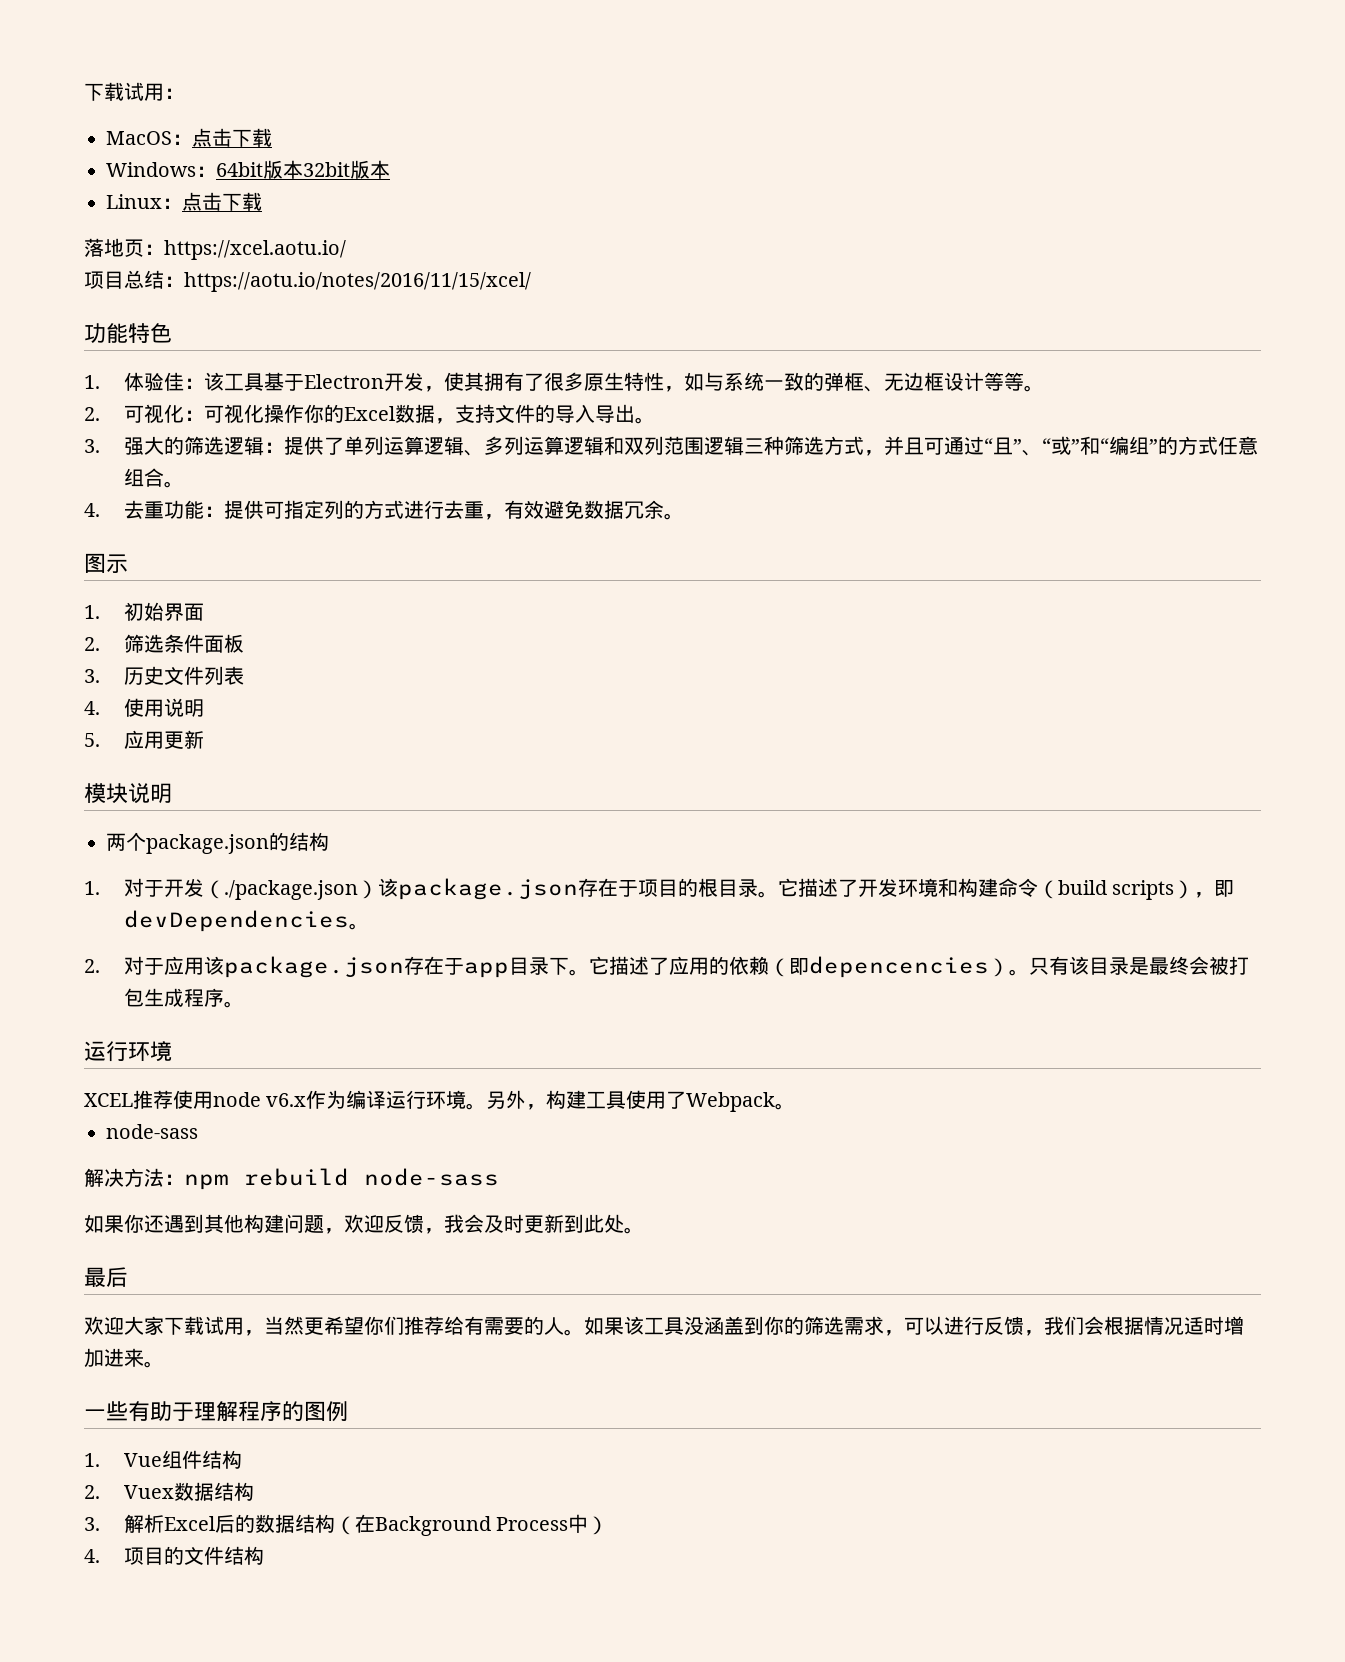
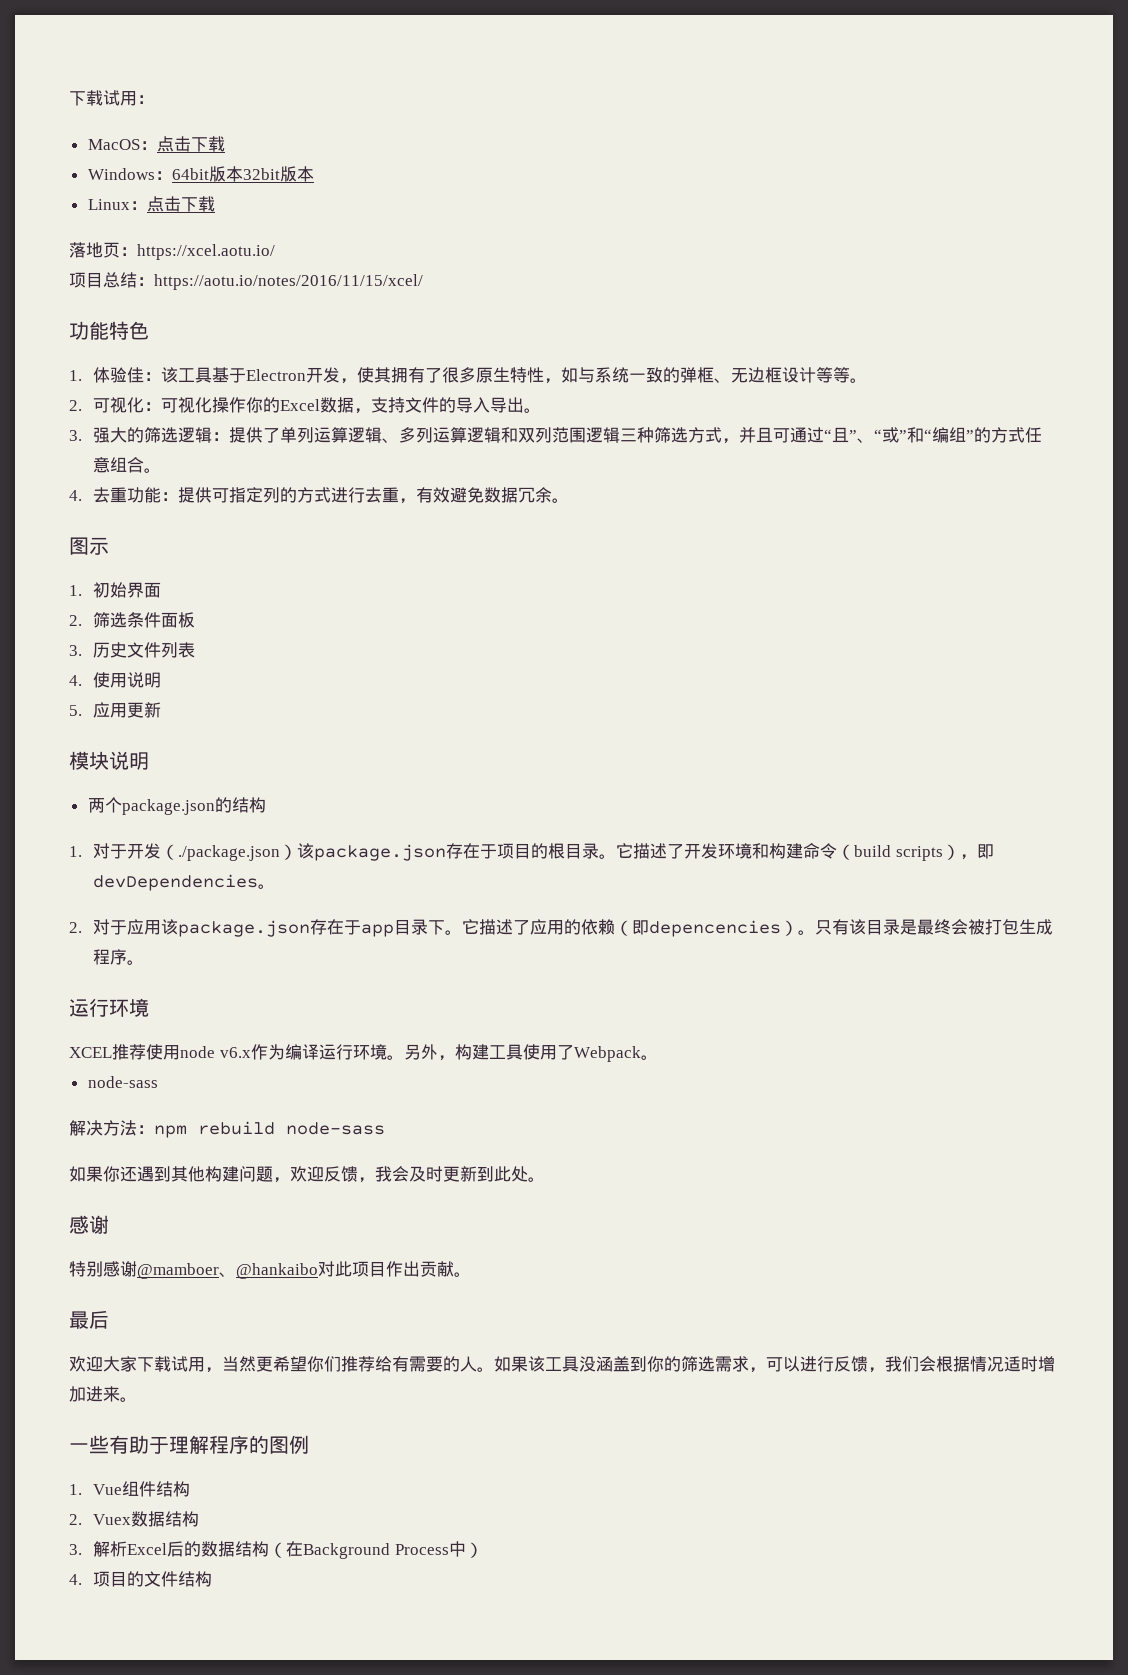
  如果你还遇到其他构建问题，欢迎反馈，我会及时更新到此处。
+ 感谢
+ 特别感谢@mamboer、@hankaibo对此项目作出贡献。

